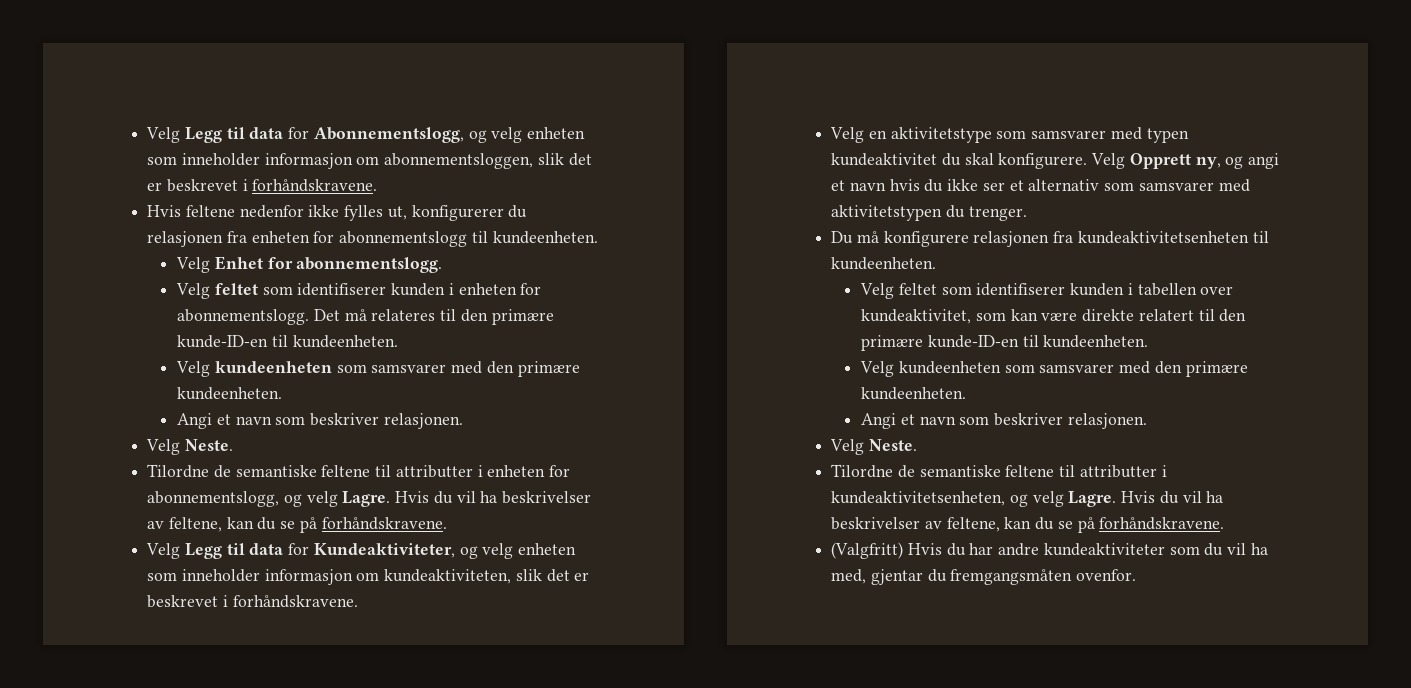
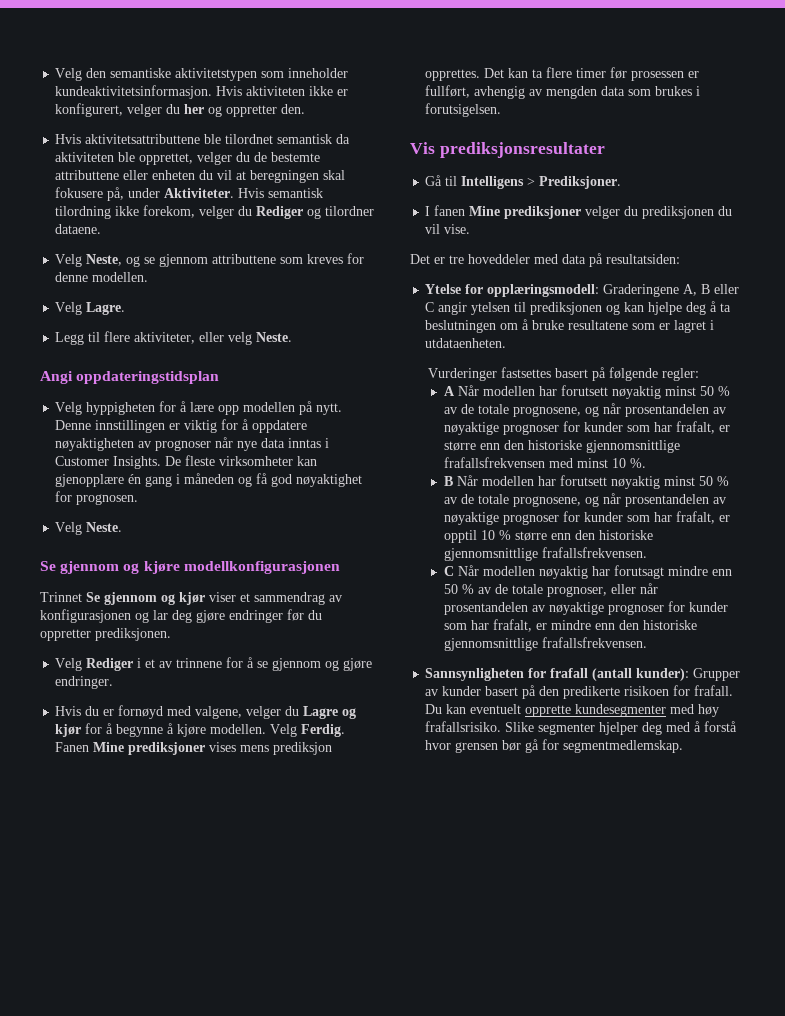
- Velg Legg til data for Abonnementslogg, og velg enheten som inneholder informasjon om abonnementsloggen, slik det er beskrevet i forhåndskravene.
- Hvis feltene nedenfor ikke fylles ut, konfigurerer du relasjonen fra enheten for abonnementslogg til kundeenheten.
- Velg Enhet for abonnementslogg.
- Velg feltet som identifiserer kunden i enheten for abonnementslogg. Det må relateres til den primære kunde-ID-en til kundeenheten.
- Velg kundeenheten som samsvarer med den primære kundeenheten.
- Angi et navn som beskriver relasjonen.
+ Velg den semantiske aktivitetstypen som inneholder kundeaktivitetsinformasjon. Hvis aktiviteten ikke er konfigurert, velger du her og oppretter den.
+ Hvis aktivitetsattributtene ble tilordnet semantisk da aktiviteten ble opprettet, velger du de bestemte attributtene eller enheten du vil at beregningen skal fokusere på, under Aktiviteter. Hvis semantisk tilordning ikke forekom, velger du Rediger og tilordner dataene.
+ Velg Neste, og se gjennom attributtene som kreves for denne modellen.
+ Velg Lagre.
+ Legg til flere aktiviteter, eller velg Neste.
+ Angi oppdateringstidsplan
+ Velg hyppigheten for å lære opp modellen på nytt. Denne innstillingen er viktig for å oppdatere nøyaktigheten av prognoser når nye data inntas i Customer Insights. De fleste virksomheter kan gjenopplære én gang i måneden og få god nøyaktighet for prognosen.
  Velg Neste.
- Tilordne de semantiske feltene til attributter i enheten for abonnementslogg, og velg Lagre. Hvis du vil ha beskrivelser av feltene, kan du se på forhåndskravene.
- Velg Legg til data for Kundeaktiviteter, og velg enheten som inneholder informasjon om kundeaktiviteten, slik det er beskrevet i forhåndskravene.
- Velg en aktivitetstype som samsvarer med typen kundeaktivitet du skal konfigurere. Velg Opprett ny, og angi et navn hvis du ikke ser et alternativ som samsvarer med aktivitetstypen du trenger.
- Du må konfigurere relasjonen fra kundeaktivitetsenheten til kundeenheten.
- Velg feltet som identifiserer kunden i tabellen over kundeaktivitet, som kan være direkte relatert til den primære kunde-ID-en til kundeenheten.
- Velg kundeenheten som samsvarer med den primære kundeenheten.
- Angi et navn som beskriver relasjonen.
- Velg Neste.
- Tilordne de semantiske feltene til attributter i kundeaktivitetsenheten, og velg Lagre. Hvis du vil ha beskrivelser av feltene, kan du se på forhåndskravene.
- (Valgfritt) Hvis du har andre kundeaktiviteter som du vil ha med, gjentar du fremgangsmåten ovenfor.
+ Se gjennom og kjøre modellkonfigurasjonen
+ Trinnet Se gjennom og kjør viser et sammendrag av konfigurasjonen og lar deg gjøre endringer før du oppretter prediksjonen.
+ Velg Rediger i et av trinnene for å se gjennom og gjøre endringer.
+ Hvis du er fornøyd med valgene, velger du Lagre og kjør for å begynne å kjøre modellen. Velg Ferdig. Fanen Mine prediksjoner vises mens prediksjon opprettes. Det kan ta flere timer før prosessen er fullført, avhengig av mengden data som brukes i forutsigelsen.
+ Vis prediksjonsresultater
+ Gå til Intelligens > Prediksjoner.
+ I fanen Mine prediksjoner velger du prediksjonen du vil vise.
+ Det er tre hoveddeler med data på resultatsiden:
+ Ytelse for opplæringsmodell: Graderingene A, B eller C angir ytelsen til prediksjonen og kan hjelpe deg å ta beslutningen om å bruke resultatene som er lagret i utdataenheten.
+ Vurderinger fastsettes basert på følgende regler:
+ A Når modellen har forutsett nøyaktig minst 50 % av de totale prognosene, og når prosentandelen av nøyaktige prognoser for kunder som har frafalt, er større enn den historiske gjennomsnittlige frafallsfrekvensen med minst 10 %.
+ B Når modellen har forutsett nøyaktig minst 50 % av de totale prognosene, og når prosentandelen av nøyaktige prognoser for kunder som har frafalt, er opptil 10 % større enn den historiske gjennomsnittlige frafallsfrekvensen.
+ C Når modellen nøyaktig har forutsagt mindre enn 50 % av de totale prognoser, eller når prosentandelen av nøyaktige prognoser for kunder som har frafalt, er mindre enn den historiske gjennomsnittlige frafallsfrekvensen.
+ Sannsynligheten for frafall (antall kunder): Grupper av kunder basert på den predikerte risikoen for frafall. Du kan eventuelt opprette kundesegmenter med høy frafallsrisiko. Slike segmenter hjelper deg med å forstå hvor grensen bør gå for segmentmedlemskap.

